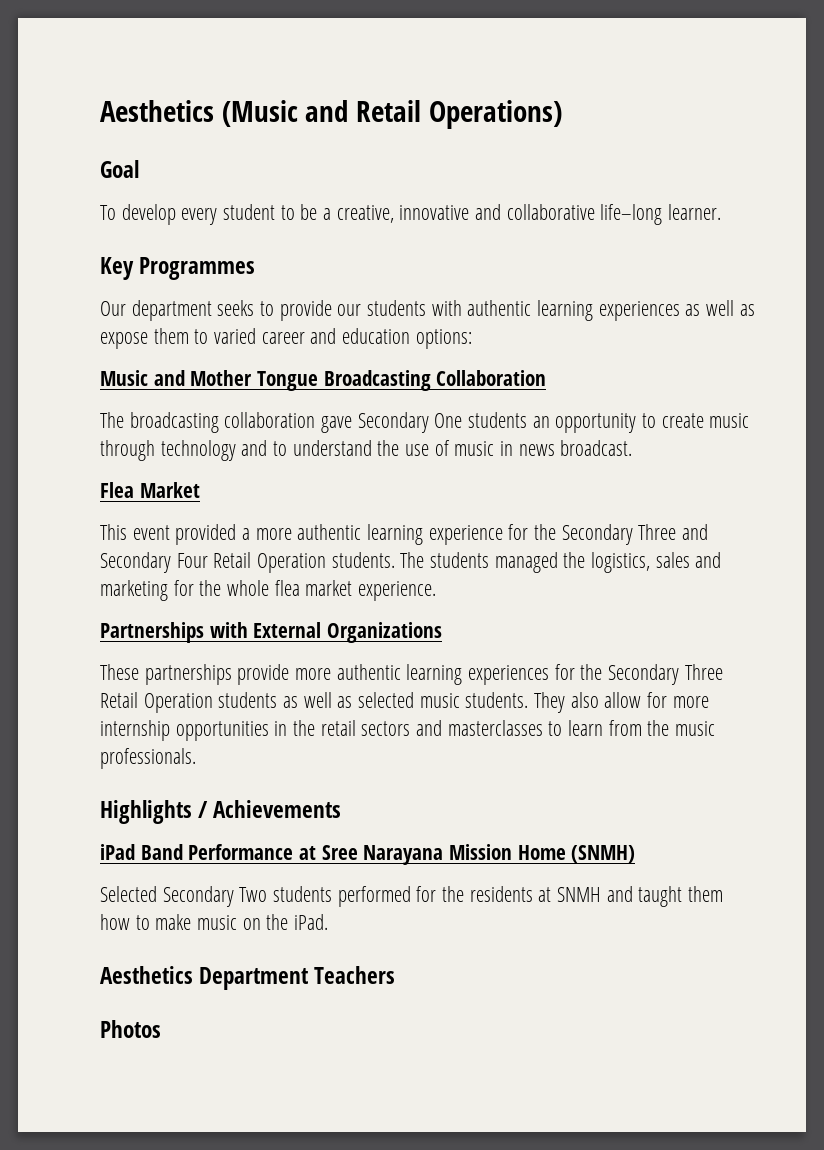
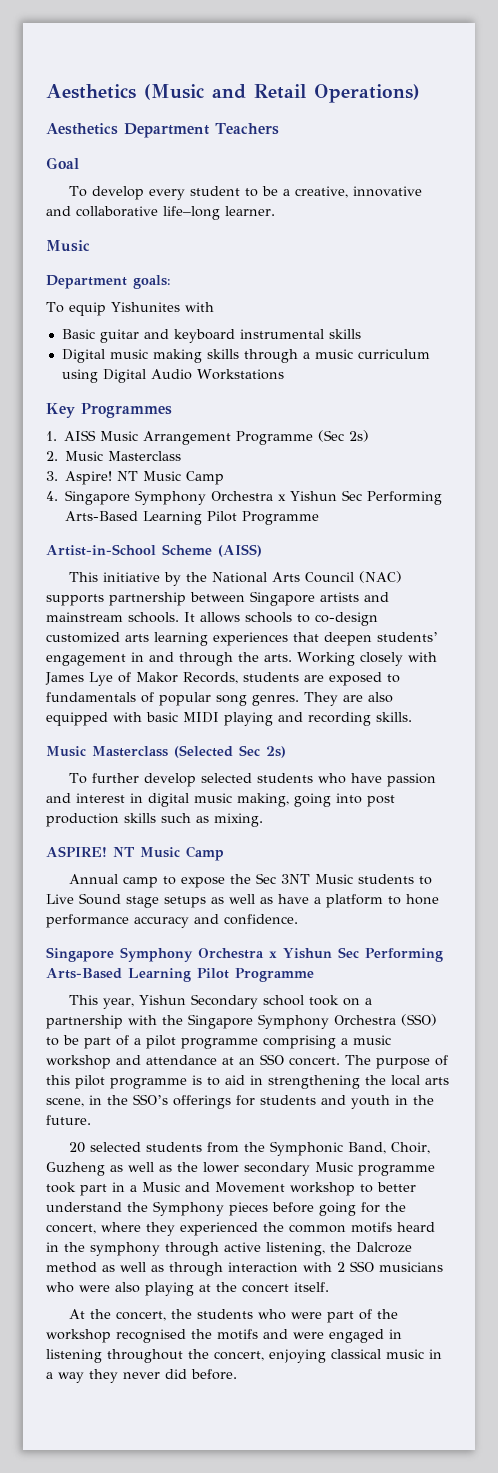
+ Aesthetics Department Teachers
  To develop every student to be a creative, innovative and collaborative life–long learner.
+ Music
+ Department goals:
+ To equip Yishunites with
+ Basic guitar and keyboard instrumental skills
+ Digital music making skills through a music curriculum using Digital Audio Workstations
  Key Programmes
- Our department seeks to provide our students with authentic learning experiences as well as expose them to varied career and education options:
- Music and Mother Tongue Broadcasting Collaboration
- The broadcasting collaboration gave Secondary One students an opportunity to create music through technology and to understand the use of music in news broadcast.
- Flea Market
- This event provided a more authentic learning experience for the Secondary Three and Secondary Four Retail Operation students. The students managed the logistics, sales and marketing for the whole flea market experience.
- Partnerships with External Organizations
- These partnerships provide more authentic learning experiences for the Secondary Three Retail Operation students as well as selected music students. They also allow for more internship opportunities in the retail sectors and masterclasses to learn from the music professionals.
- Highlights / Achievements
- iPad Band Performance at Sree Narayana Mission Home (SNMH)
- Selected Secondary Two students performed for the residents at SNMH and taught them how to make music on the iPad.
- Aesthetics Department Teachers
- Photos
+ 1. AISS Music Arrangement Programme (Sec 2s)
+ 2. Music Masterclass
+ 3. Aspire! NT Music Camp
+ 4. Singapore Symphony Orchestra x Yishun Sec Performing Arts-Based Learning Pilot Programme
+ Artist-in-School Scheme (AISS)
+ This initiative by the National Arts Council (NAC) supports partnership between Singapore artists and mainstream schools. It allows schools to co-design customized arts learning experiences that deepen students’ engagement in and through the arts. Working closely with James Lye of Makor Records, students are exposed to fundamentals of popular song genres. They are also equipped with basic MIDI playing and recording skills.
+ Music Masterclass (Selected Sec 2s)
+ To further develop selected students who have passion and interest in digital music making, going into post production skills such as mixing.
+ ASPIRE! NT Music Camp
+ Annual camp to expose the Sec 3NT Music students to Live Sound stage setups as well as have a platform to hone performance accuracy and confidence.
+ Singapore Symphony Orchestra x Yishun Sec Performing Arts-Based Learning Pilot Programme
+ This year, Yishun Secondary school took on a partnership with the Singapore Symphony Orchestra (SSO) to be part of a pilot programme comprising a music workshop and attendance at an SSO concert. The purpose of this pilot programme is to aid in strengthening the local arts scene, in the SSO’s offerings for students and youth in the future.
+ 20 selected students from the Symphonic Band, Choir, Guzheng as well as the lower secondary Music programme took part in a Music and Movement workshop to better understand the Symphony pieces before going for the concert, where they experienced the common motifs heard in the symphony through active listening, the Dalcroze method as well as through interaction with 2 SSO musicians who were also playing at the concert itself.
+ At the concert, the students who were part of the workshop recognised the motifs and were engaged in listening throughout the concert, enjoying classical music in a way they never did before.

